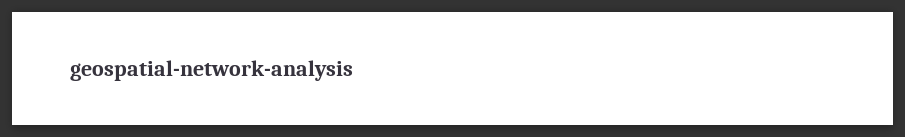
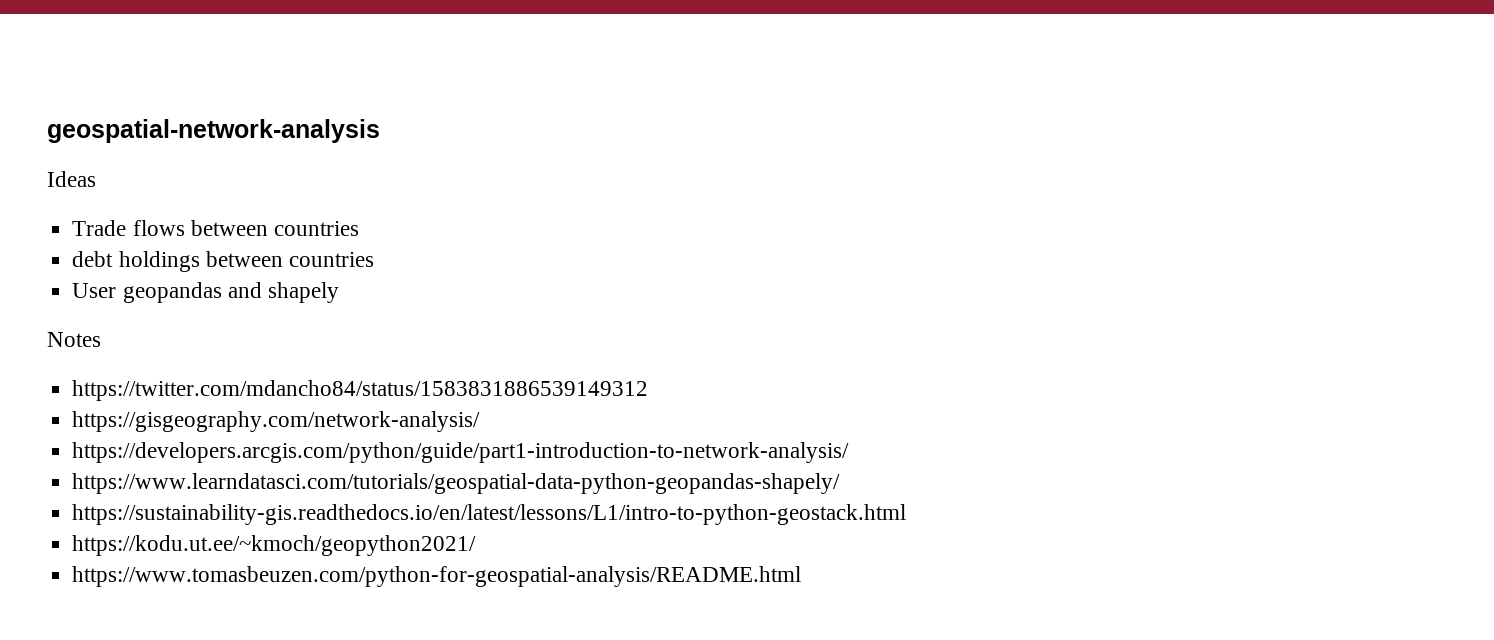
+ Ideas
+ Trade flows between countries
+ debt holdings between countries
+ User geopandas and shapely
+ Notes
+ https://twitter.com/mdancho84/status/1583831886539149312
+ https://gisgeography.com/network-analysis/
+ https://developers.arcgis.com/python/guide/part1-introduction-to-network-analysis/
+ https://www.learndatasci.com/tutorials/geospatial-data-python-geopandas-shapely/
+ https://sustainability-gis.readthedocs.io/en/latest/lessons/L1/intro-to-python-geostack.html
+ https://kodu.ut.ee/~kmoch/geopython2021/
+ https://www.tomasbeuzen.com/python-for-geospatial-analysis/README.html

